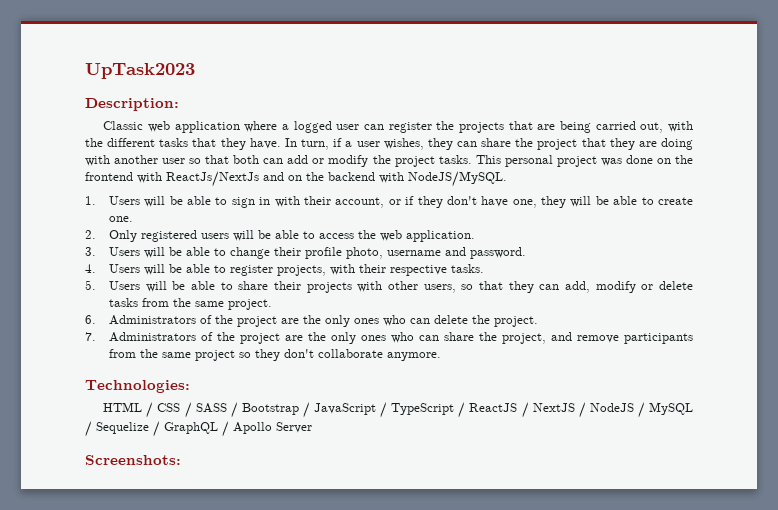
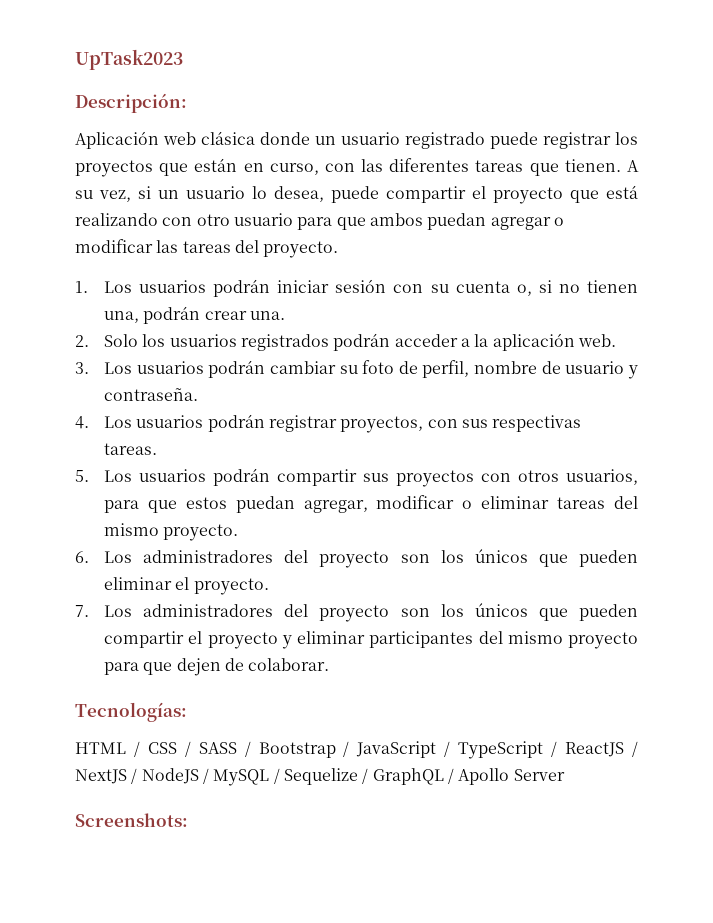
- Description:
- Classic web application where a logged user can register the projects that are being carried out, with the different tasks that they have. In turn, if a user wishes, they can share the project that they are doing with another user so that both can add or modify the project tasks. This personal project was done on the frontend with ReactJs/NextJs and on the backend with NodeJS/MySQL.
- 1. Users will be able to sign in with their account, or if they don't have one, they will be able to create one.
- 2. Only registered users will be able to access the web application.
- 3. Users will be able to change their profile photo, username and password.
- 4. Users will be able to register projects, with their respective tasks.
- 5. Users will be able to share their projects with other users, so that they can add, modify or delete tasks from the same project.
- 6. Administrators of the project are the only ones who can delete the project.
- 7. Administrators of the project are the only ones who can share the project, and remove participants from the same project so they don't collaborate anymore.
- Technologies:
+ Descripción:
+ Aplicación web clásica donde un usuario registrado puede registrar los proyectos que están en curso, con las diferentes tareas que tienen. A su vez, si un usuario lo desea, puede compartir el proyecto que está realizando con otro usuario para que ambos puedan agregar o modificar las tareas del proyecto.
+ 1. Los usuarios podrán iniciar sesión con su cuenta o, si no tienen una, podrán crear una.
+ 2. Solo los usuarios registrados podrán acceder a la aplicación web.
+ 3. Los usuarios podrán cambiar su foto de perfil, nombre de usuario y contraseña.
+ 4. Los usuarios podrán registrar proyectos, con sus respectivas tareas.
+ 5. Los usuarios podrán compartir sus proyectos con otros usuarios, para que estos puedan agregar, modificar o eliminar tareas del mismo proyecto.
+ 6. Los administradores del proyecto son los únicos que pueden eliminar el proyecto.
+ 7. Los administradores del proyecto son los únicos que pueden compartir el proyecto y eliminar participantes del mismo proyecto para que dejen de colaborar.
+ Tecnologías:

